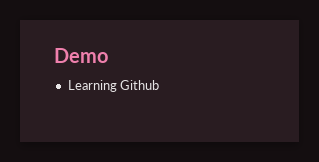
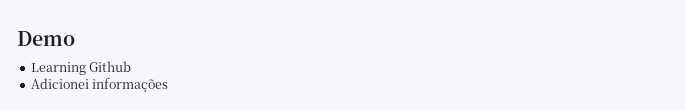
+ Adicionei informações

